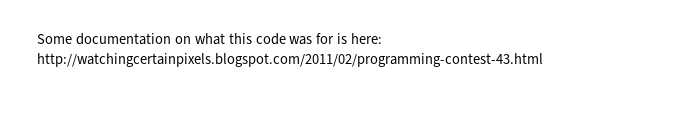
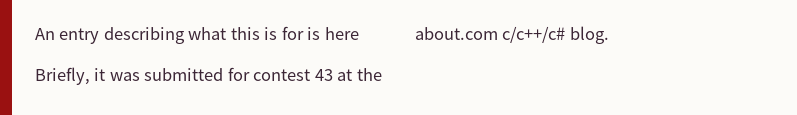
- Some documentation on what this code was for is here: http://watchingcertainpixels.blogspot.com/2011/02/programming-contest-43.html
+ An entry describing what this is for is here
+ Briefly, it was submitted for contest 43 at the about.com c/c++/c# blog.

